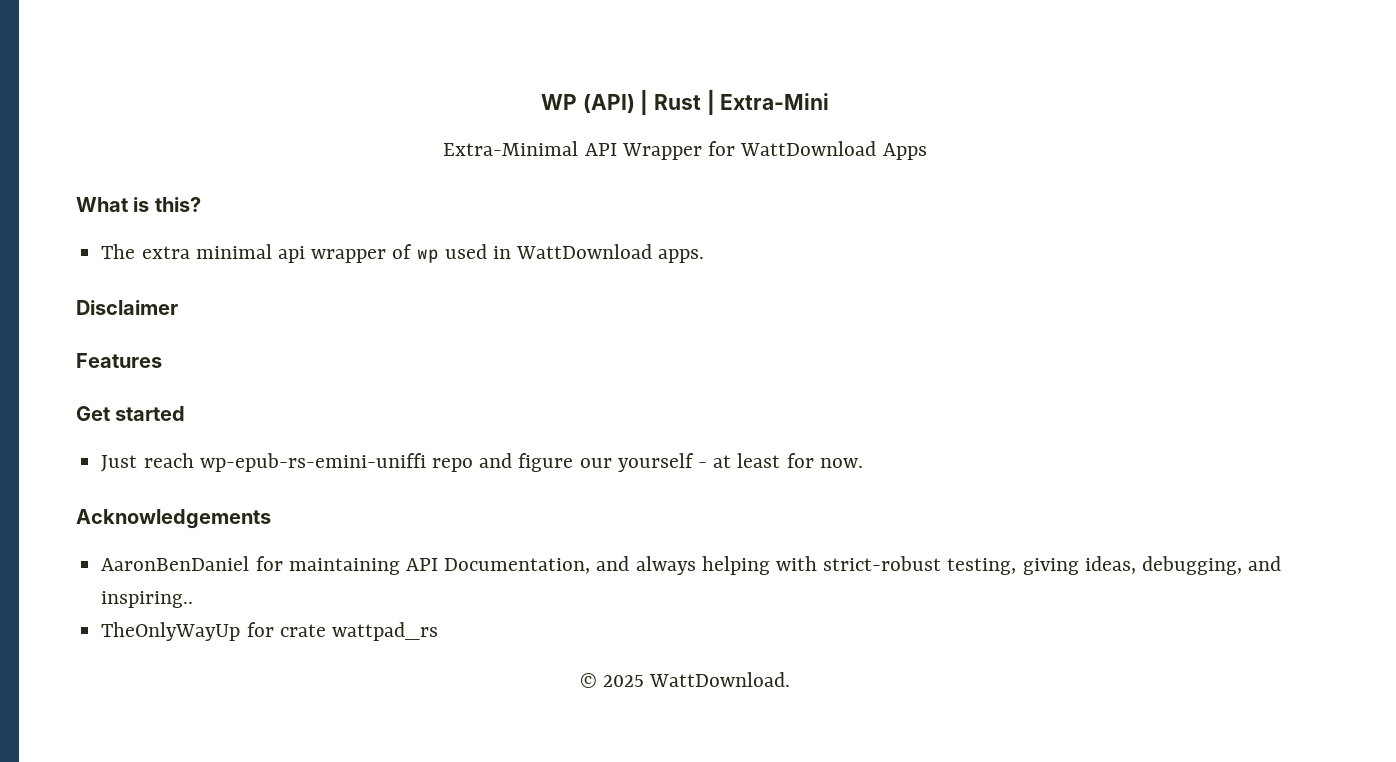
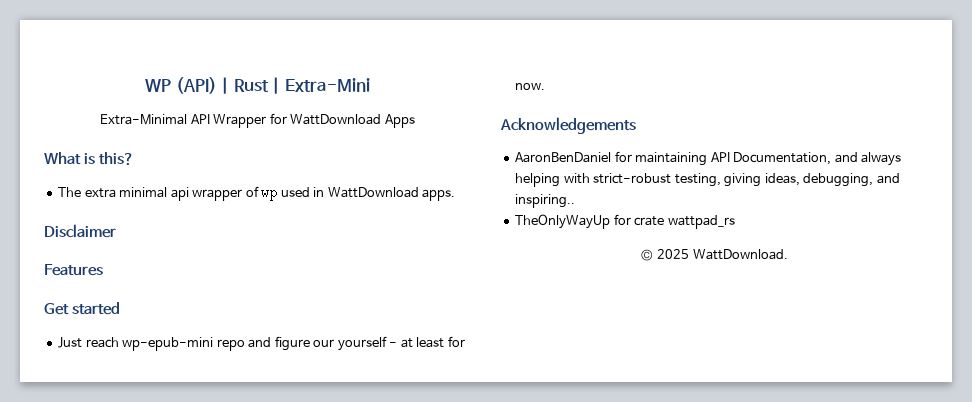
- Just reach wp-epub-rs-emini-uniffi repo and figure our yourself - at least for now.
+ Just reach wp-epub-mini repo and figure our yourself - at least for now.

